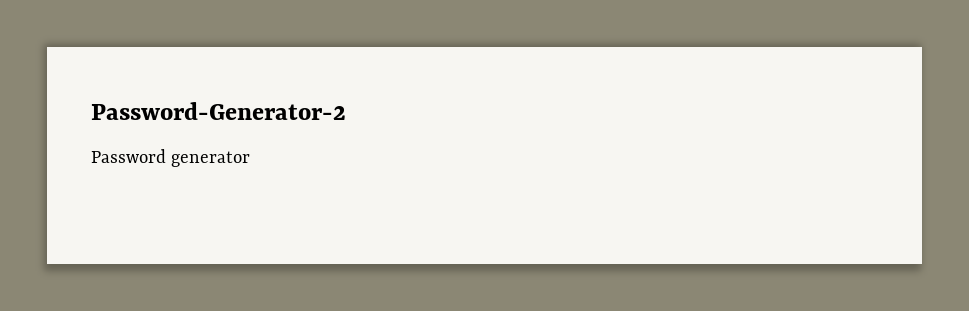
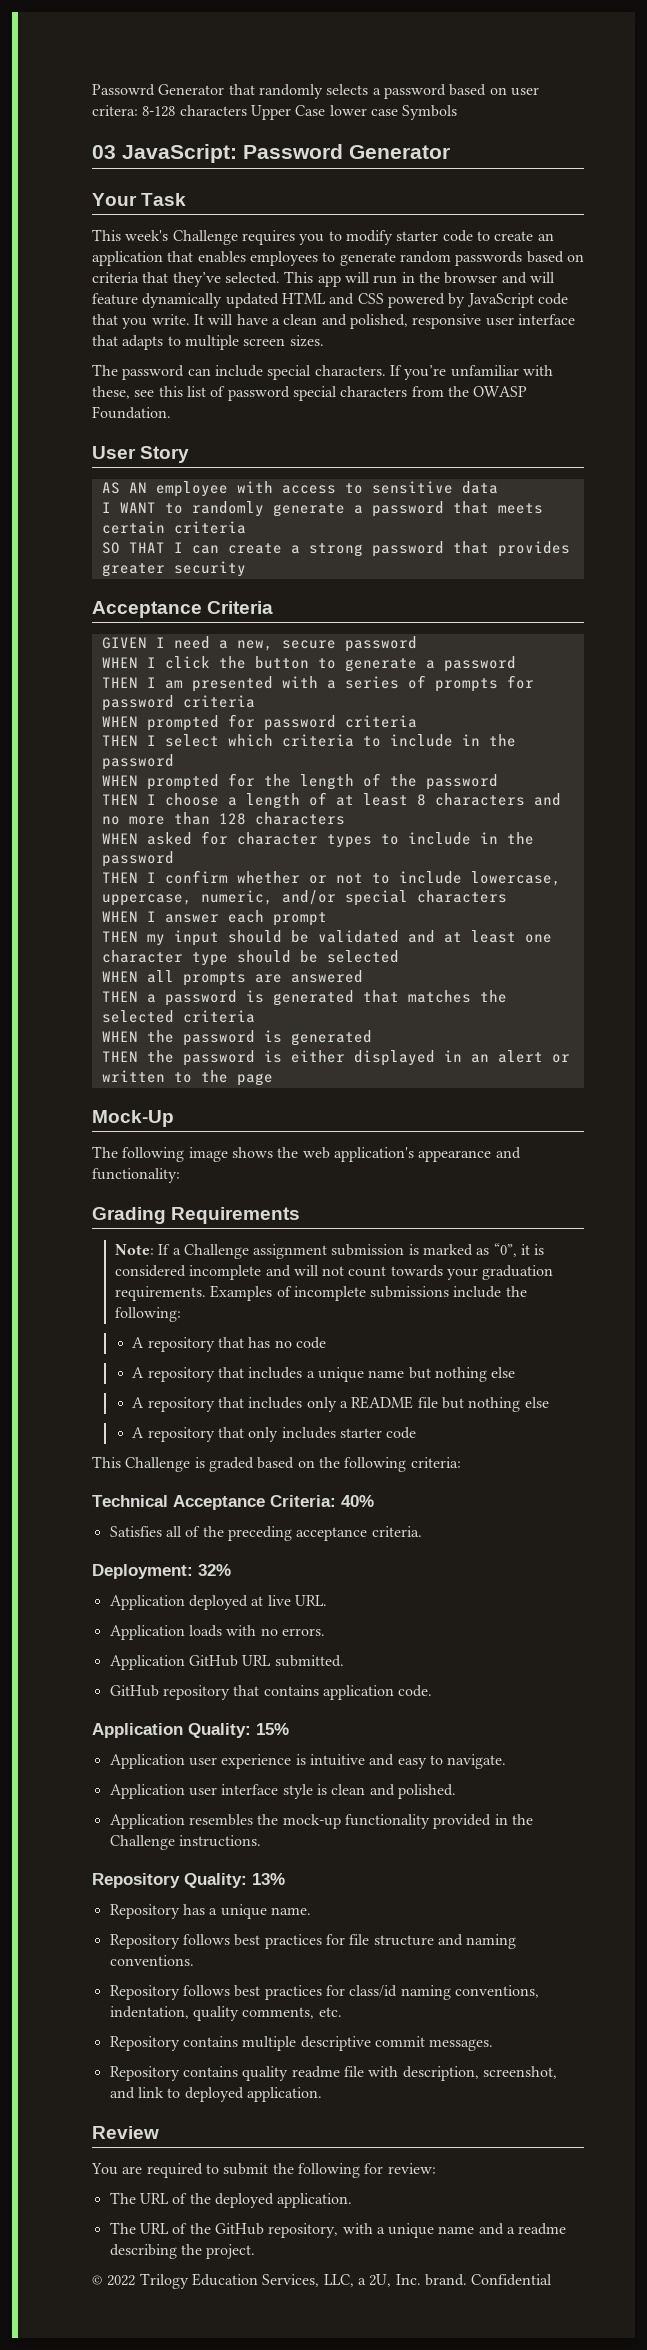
- Password-Generator-2
- Password generator
+ Passowrd Generator that randomly selects a password based on user critera: 8-128 characters Upper Case lower case Symbols
+ 03 JavaScript: Password Generator
+ Your Task
+ This week's Challenge requires you to modify starter code to create an application that enables employees to generate random passwords based on criteria that they’ve selected. This app will run in the browser and will feature dynamically updated HTML and CSS powered by JavaScript code that you write. It will have a clean and polished, responsive user interface that adapts to multiple screen sizes.
+ The password can include special characters. If you’re unfamiliar with these, see this list of password special characters from the OWASP Foundation.
+ User Story
+ AS AN employee with access to sensitive data
+ I WANT to randomly generate a password that meets certain criteria
+ SO THAT I can create a strong password that provides greater security
+ Acceptance Criteria
+ GIVEN I need a new, secure password
+ WHEN I click the button to generate a password
+ THEN I am presented with a series of prompts for password criteria
+ WHEN prompted for password criteria
+ THEN I select which criteria to include in the password
+ WHEN prompted for the length of the password
+ THEN I choose a length of at least 8 characters and no more than 128 characters
+ WHEN asked for character types to include in the password
+ THEN I confirm whether or not to include lowercase, uppercase, numeric, and/or special characters
+ WHEN I answer each prompt
+ THEN my input should be validated and at least one character type should be selected
+ WHEN all prompts are answered
+ THEN a password is generated that matches the selected criteria
+ WHEN the password is generated
+ THEN the password is either displayed in an alert or written to the page
+ Mock-Up
+ The following image shows the web application's appearance and functionality:
+ Grading Requirements
+ Note: If a Challenge assignment submission is marked as “0”, it is considered incomplete and will not count towards your graduation requirements. Examples of incomplete submissions include the following:
+ A repository that has no code
+ A repository that includes a unique name but nothing else
+ A repository that includes only a README file but nothing else
+ A repository that only includes starter code
+ This Challenge is graded based on the following criteria:
+ Technical Acceptance Criteria: 40%
+ Satisfies all of the preceding acceptance criteria.
+ Deployment: 32%
+ Application deployed at live URL.
+ Application loads with no errors.
+ Application GitHub URL submitted.
+ GitHub repository that contains application code.
+ Application Quality: 15%
+ Application user experience is intuitive and easy to navigate.
+ Application user interface style is clean and polished.
+ Application resembles the mock-up functionality provided in the Challenge instructions.
+ Repository Quality: 13%
+ Repository has a unique name.
+ Repository follows best practices for file structure and naming conventions.
+ Repository follows best practices for class/id naming conventions, indentation, quality comments, etc.
+ Repository contains multiple descriptive commit messages.
+ Repository contains quality readme file with description, screenshot, and link to deployed application.
+ Review
+ You are required to submit the following for review:
+ The URL of the deployed application.
+ The URL of the GitHub repository, with a unique name and a readme describing the project.
+ © 2022 Trilogy Education Services, LLC, a 2U, Inc. brand. Confidential

